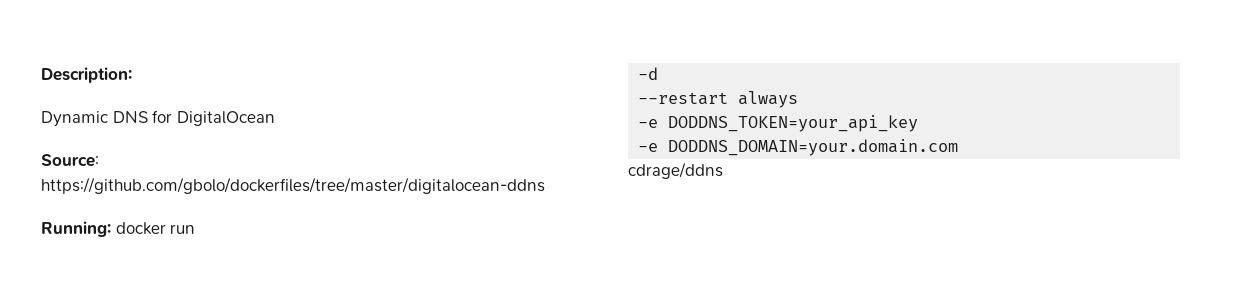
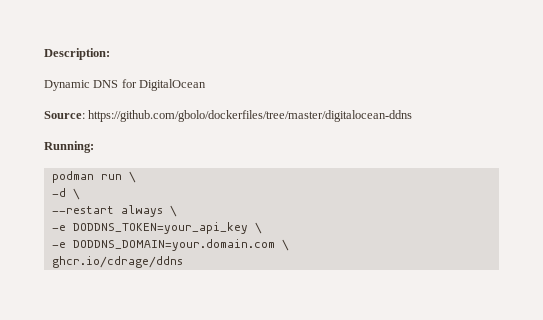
- Running: docker run
+ Running:
+ podman run \
- -d
+ -d \
- --restart always
+ --restart always \
- -e DODDNS_TOKEN=your_api_key
+ -e DODDNS_TOKEN=your_api_key \
- -e DODDNS_DOMAIN=your.domain.com
- cdrage/ddns
+ -e DODDNS_DOMAIN=your.domain.com \
+ ghcr.io/cdrage/ddns

